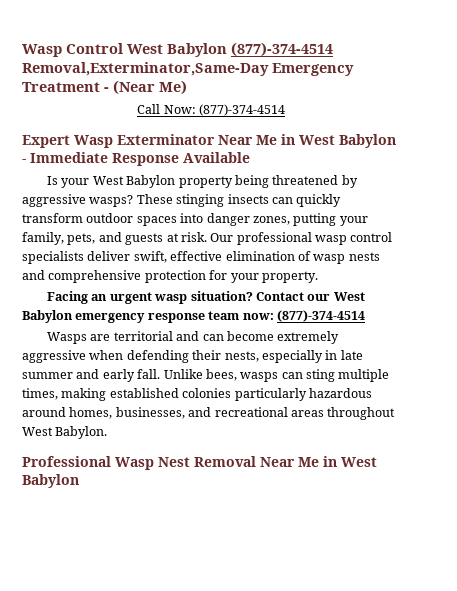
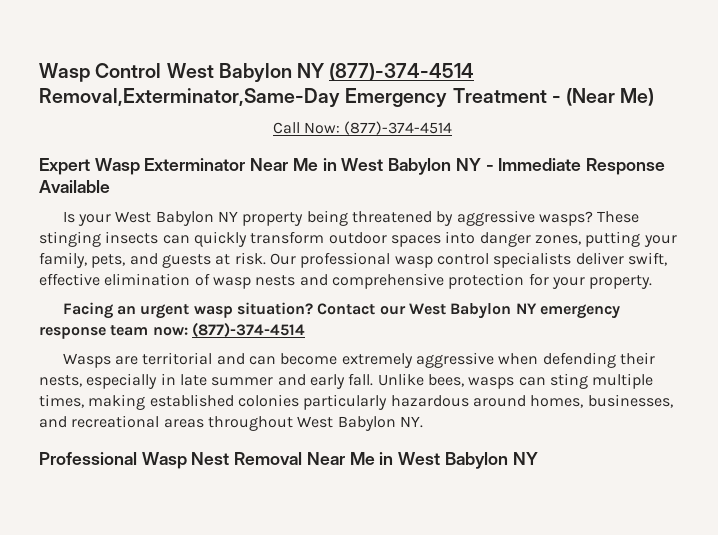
- Wasp Control West Babylon (877)-374-4514 Removal,Exterminator,Same-Day Emergency Treatment - (Near Me)
+ Wasp Control West Babylon NY (877)-374-4514 Removal,Exterminator,Same-Day Emergency Treatment - (Near Me)
- Expert Wasp Exterminator Near Me in West Babylon - Immediate Response Available
+ Expert Wasp Exterminator Near Me in West Babylon NY - Immediate Response Available
- Is your West Babylon property being threatened by aggressive wasps?
+ Is your West Babylon NY property being threatened by aggressive wasps?
- Contact our West Babylon emergency response team now: (877)-374-4514
+ Contact our West Babylon NY emergency response team now: (877)-374-4514
- Unlike bees, wasps can sting multiple times, making established colonies particularly hazardous around homes, businesses, and recreational areas throughout West Babylon.
+ Unlike bees, wasps can sting multiple times, making established colonies particularly hazardous around homes, businesses, and recreational areas throughout West Babylon NY.
- Professional Wasp Nest Removal Near Me in West Babylon
+ Professional Wasp Nest Removal Near Me in West Babylon NY

